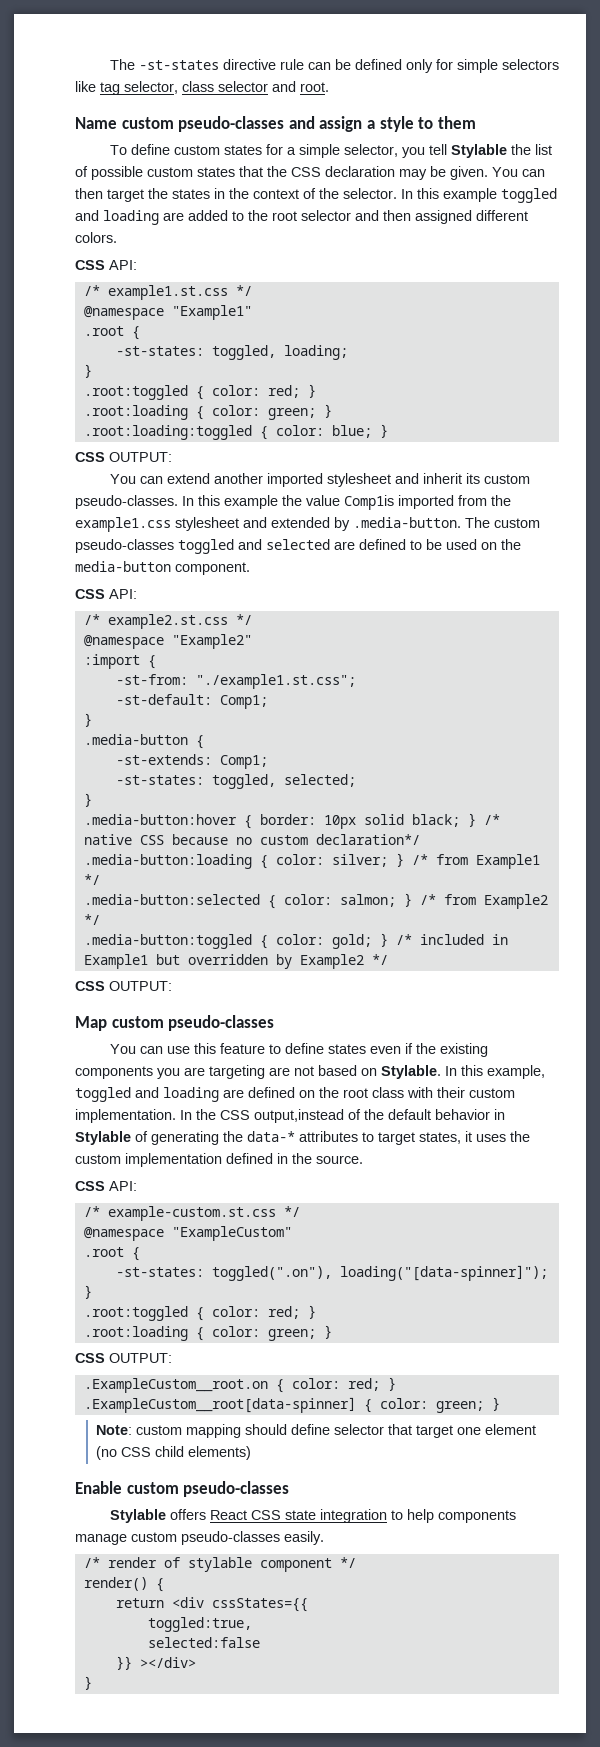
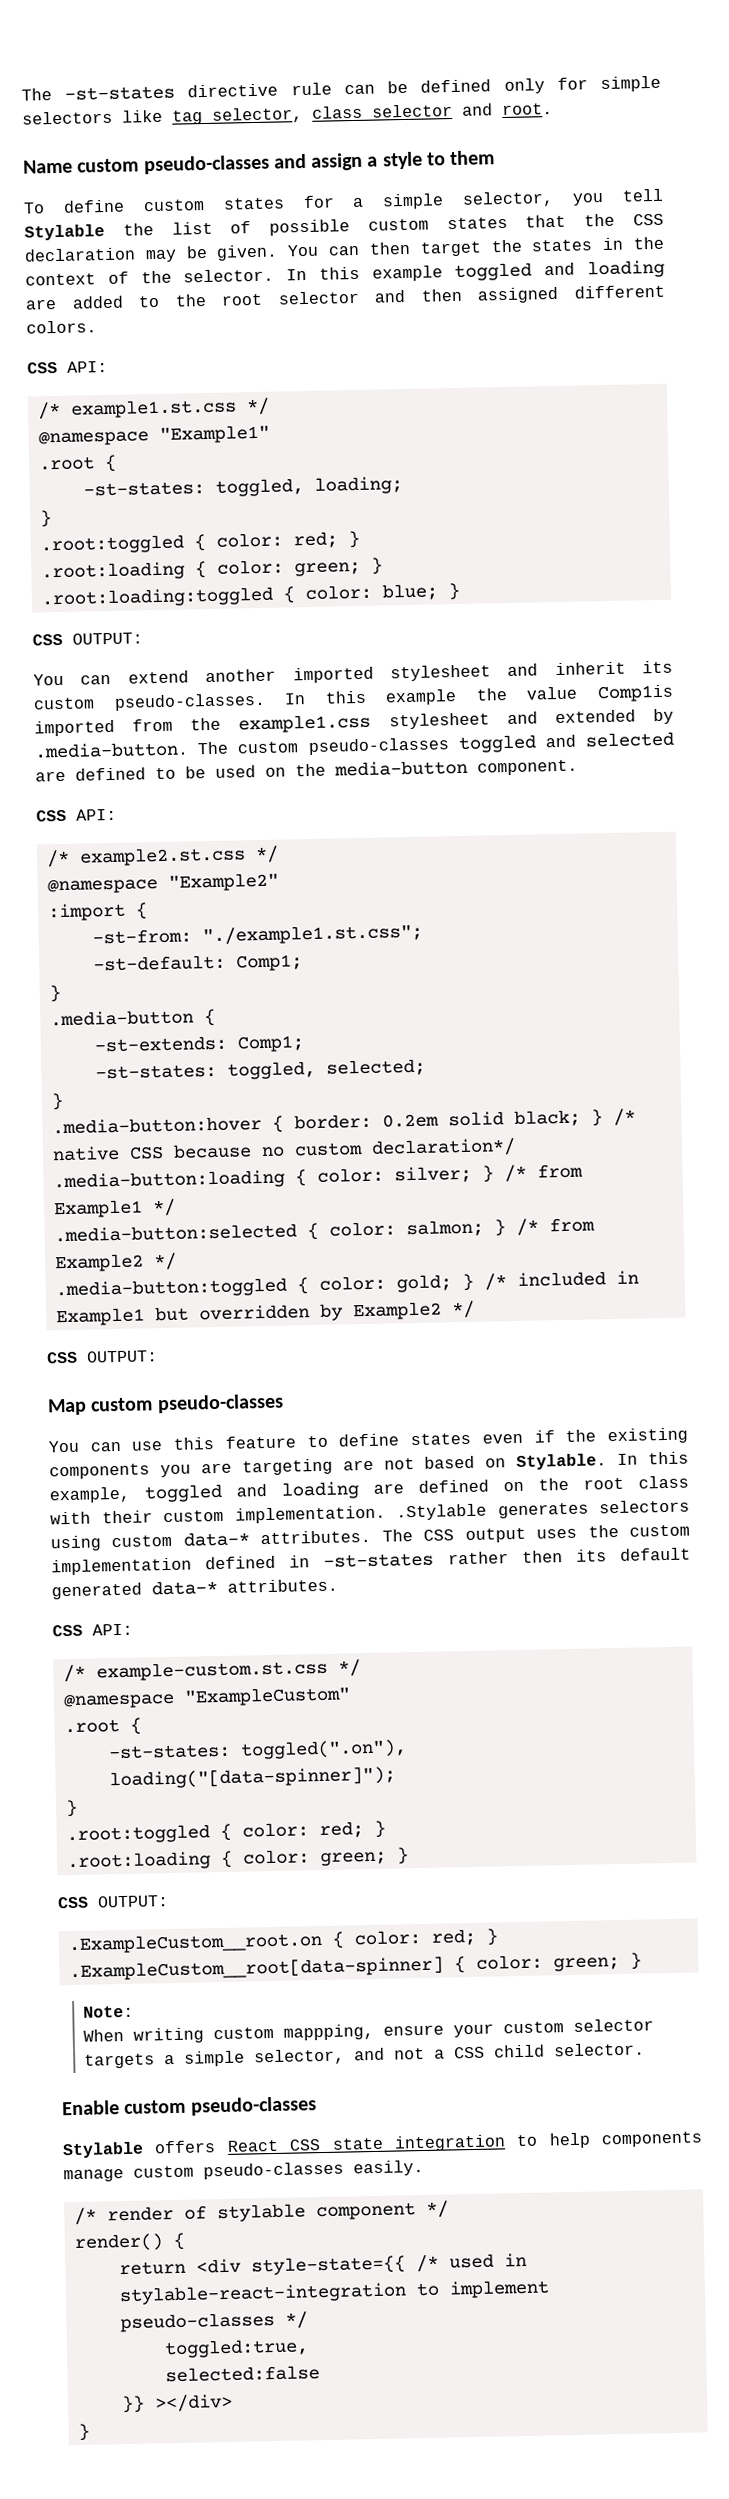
- .media-button:hover { border: 10px solid black; } /* native CSS because no custom declaration*/
+ .media-button:hover { border: 0.2em solid black; } /* native CSS because no custom declaration*/
- In this example, toggled and loading are defined on the root class with their custom implementation. In the CSS output,instead of the default behavior in Stylable of generating the data-* attributes to target states, it uses the custom implementation defined in the source.
+ In this example, toggled and loading are defined on the root class with their custom implementation. .Stylable generates selectors using custom data-* attributes. The CSS output uses the custom implementation defined in -st-states rather then its default generated data-* attributes.
- Note: custom mapping should define selector that target one element (no CSS child elements)
+ Note:
+ When writing custom mappping, ensure your custom selector targets a simple selector, and not a CSS child selector.
- return <div cssStates={{
+ return <div style-state={{ /* used in stylable-react-integration to implement pseudo-classes */

